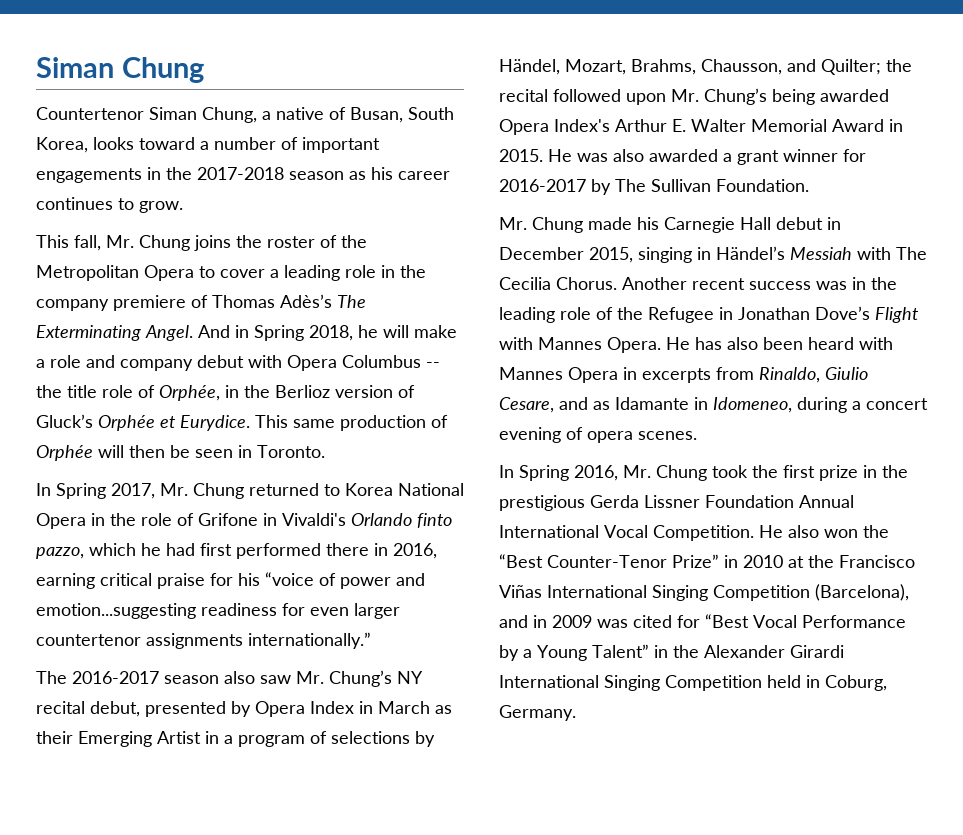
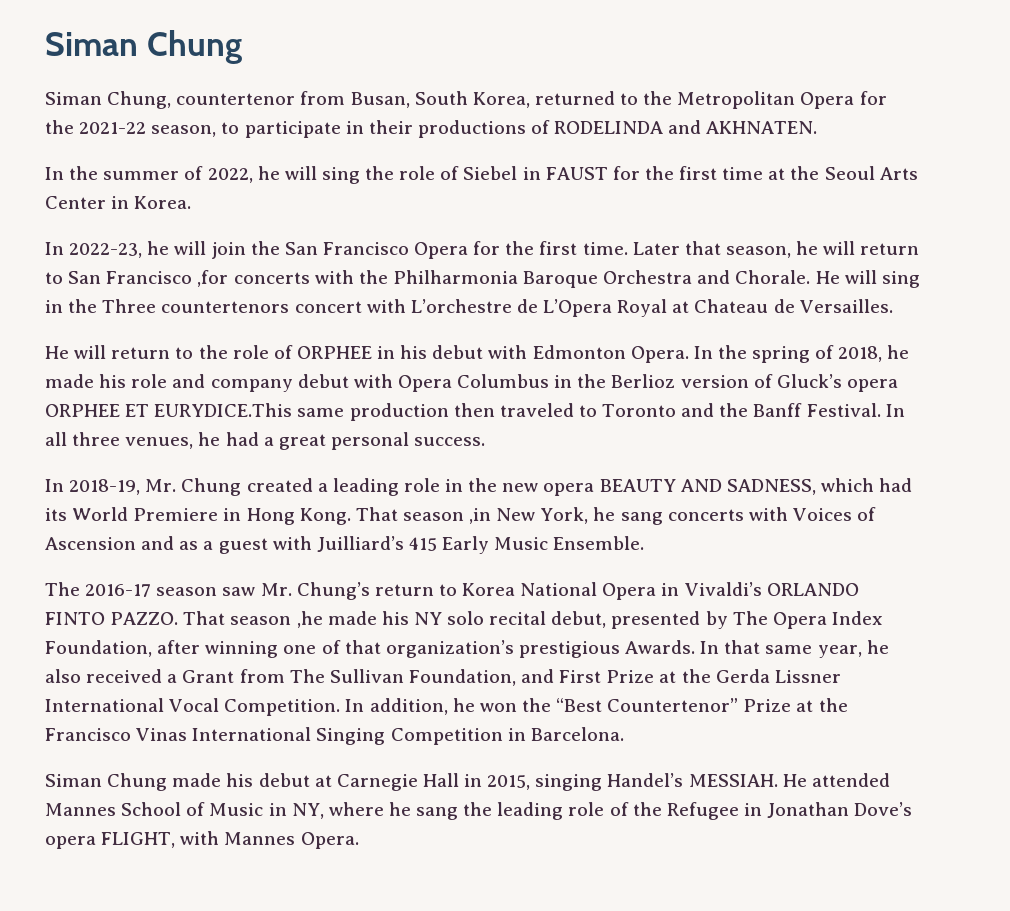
- Countertenor Siman Chung, a native of Busan, South Korea, looks toward a number of important engagements in the 2017-2018 season as his career continues to grow.
- This fall, Mr. Chung joins the roster of the Metropolitan Opera to cover a leading role in the company premiere of Thomas Adès’s The Exterminating Angel. And in Spring 2018, he will make a role and company debut with Opera Columbus -- the title role of Orphée, in the Berlioz version of Gluck’s Orphée et Eurydice. This same production of Orphée will then be seen in Toronto.
- In Spring 2017, Mr. Chung returned to Korea National Opera in the role of Grifone in Vivaldi's Orlando finto pazzo, which he had first performed there in 2016, earning critical praise for his “voice of power and emotion...suggesting readiness for even larger countertenor assignments internationally.”
- The 2016-2017 season also saw Mr. Chung’s NY recital debut, presented by Opera Index in March as their Emerging Artist in a program of selections by Händel, Mozart, Brahms, Chausson, and Quilter; the recital followed upon Mr. Chung’s being awarded Opera Index's Arthur E. Walter Memorial Award in 2015. He was also awarded a grant winner for 2016-2017 by The Sullivan Foundation.
- Mr. Chung made his Carnegie Hall debut in December 2015, singing in Händel’s Messiah with The Cecilia Chorus. Another recent success was in the leading role of the Refugee in Jonathan Dove’s Flight with Mannes Opera. He has also been heard with Mannes Opera in excerpts from Rinaldo, Giulio Cesare, and as Idamante in Idomeneo, during a concert evening of opera scenes.
- In Spring 2016, Mr. Chung took the first prize in the prestigious Gerda Lissner Foundation Annual International Vocal Competition. He also won the “Best Counter-Tenor Prize” in 2010 at the Francisco Viñas International Singing Competition (Barcelona), and in 2009 was cited for “Best Vocal Performance by a Young Talent” in the Alexander Girardi International Singing Competition held in Coburg, Germany.
+ Siman Chung, countertenor from Busan, South Korea, returned to the Metropolitan Opera for the 2021-22 season, to participate in their productions of RODELINDA and AKHNATEN.
+ In the summer of 2022, he will sing the role of Siebel in FAUST for the first time at the Seoul Arts Center in Korea.
+ In 2022-23, he will join the San Francisco Opera for the first time. Later that season, he will return to San Francisco ,for concerts with the Philharmonia Baroque Orchestra and Chorale. He will sing in the Three countertenors concert with L’orchestre de L’Opera Royal at Chateau de Versailles.
+ He will return to the role of ORPHEE in his debut with Edmonton Opera. In the spring of 2018, he made his role and company debut with Opera Columbus in the Berlioz version of Gluck’s opera ORPHEE ET EURYDICE.This same production then traveled to Toronto and the Banff Festival. In all three venues, he had a great personal success.
+ In 2018-19, Mr. Chung created a leading role in the new opera BEAUTY AND SADNESS, which had its World Premiere in Hong Kong. That season ,in New York, he sang concerts with Voices of Ascension and as a guest with Juilliard’s 415 Early Music Ensemble.
+ The 2016-17 season saw Mr. Chung’s return to Korea National Opera in Vivaldi’s ORLANDO FINTO PAZZO. That season ,he made his NY solo recital debut, presented by The Opera Index Foundation, after winning one of that organization’s prestigious Awards. In that same year, he also received a Grant from The Sullivan Foundation, and First Prize at the Gerda Lissner International Vocal Competition. In addition, he won the “Best Countertenor” Prize at the Francisco Vinas International Singing Competition in Barcelona.
+ Siman Chung made his debut at Carnegie Hall in 2015, singing Handel’s MESSIAH. He attended Mannes School of Music in NY, where he sang the leading role of the Refugee in Jonathan Dove’s opera FLIGHT, with Mannes Opera.

